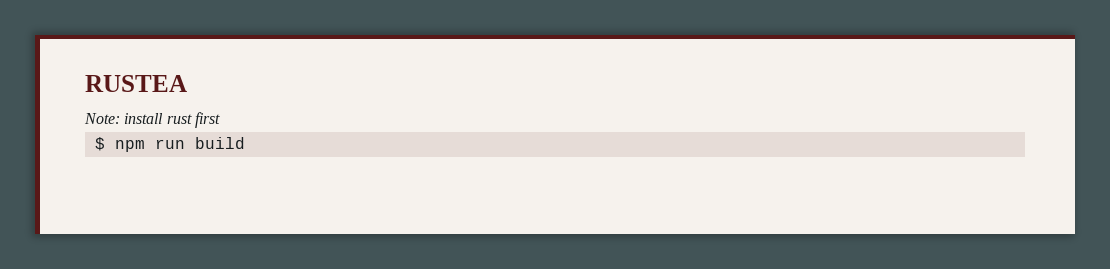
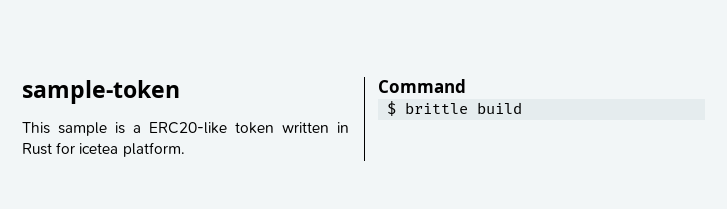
- RUSTEA
- Note: install rust first
+ sample-token
+ This sample is a ERC20-like token written in Rust for icetea platform.
+ Command
- $ npm run build
+ $ brittle build

